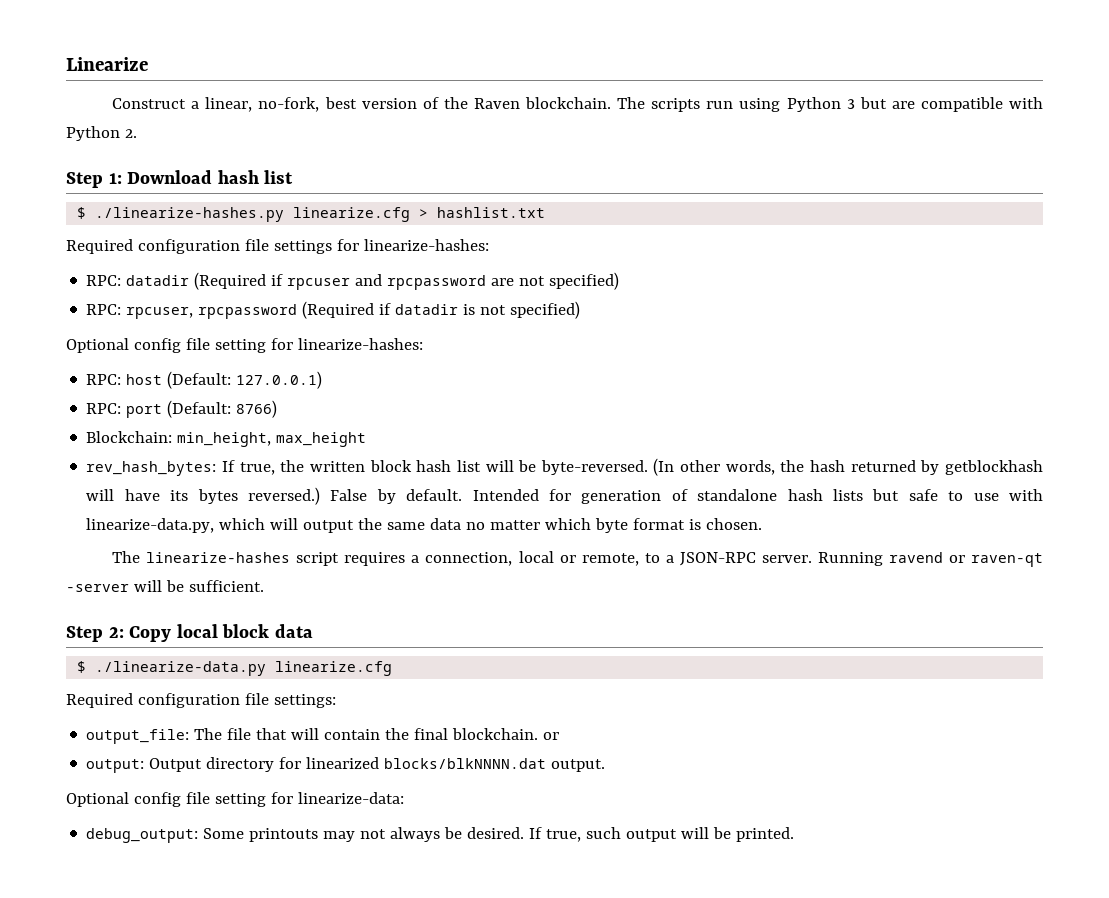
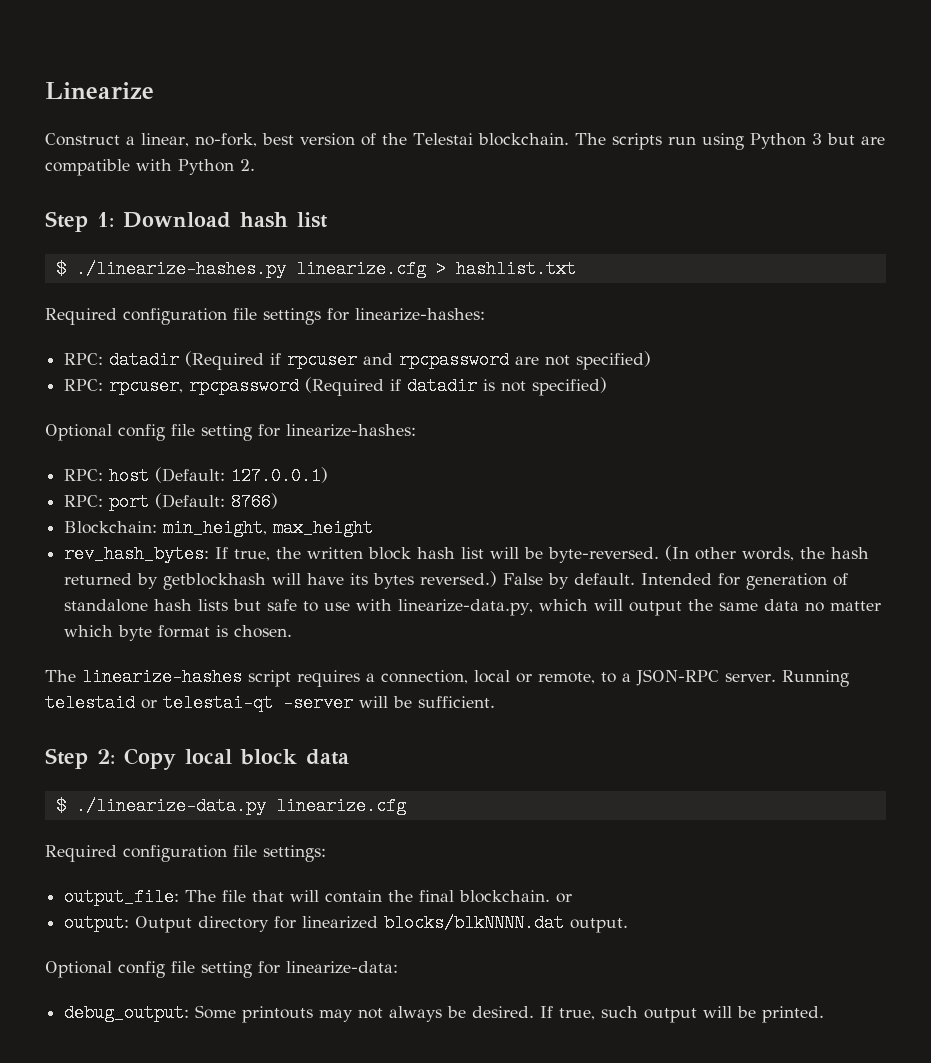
- Construct a linear, no-fork, best version of the Raven blockchain.
+ Construct a linear, no-fork, best version of the Telestai blockchain.
- Running ravend or raven-qt -server will be sufficient.
+ Running telestaid or telestai-qt -server will be sufficient.

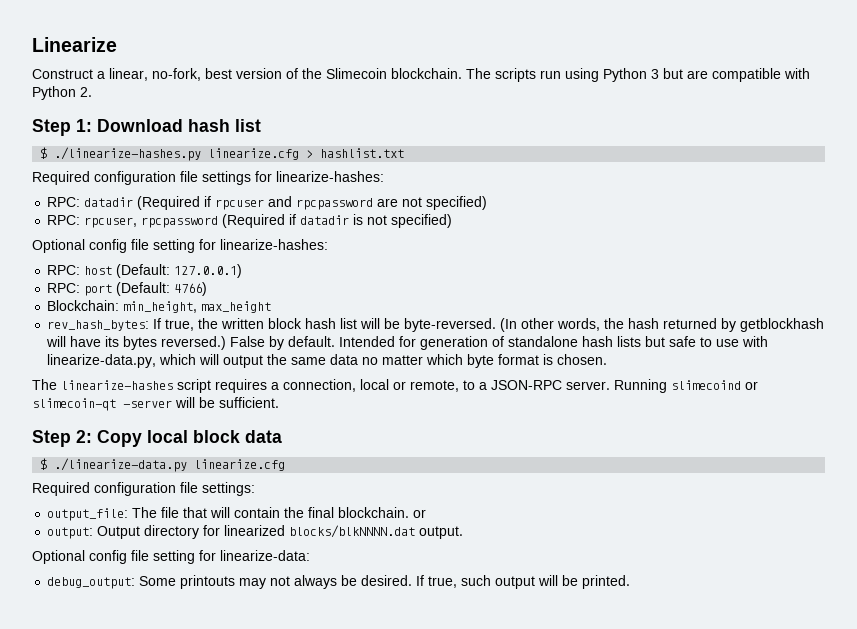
- Construct a linear, no-fork, best version of the Telestai blockchain.
+ Construct a linear, no-fork, best version of the Slimecoin blockchain.
- RPC: port (Default: 8766)
+ RPC: port (Default: 4766)
- Running telestaid or telestai-qt -server will be sufficient.
+ Running slimecoind or slimecoin-qt -server will be sufficient.

